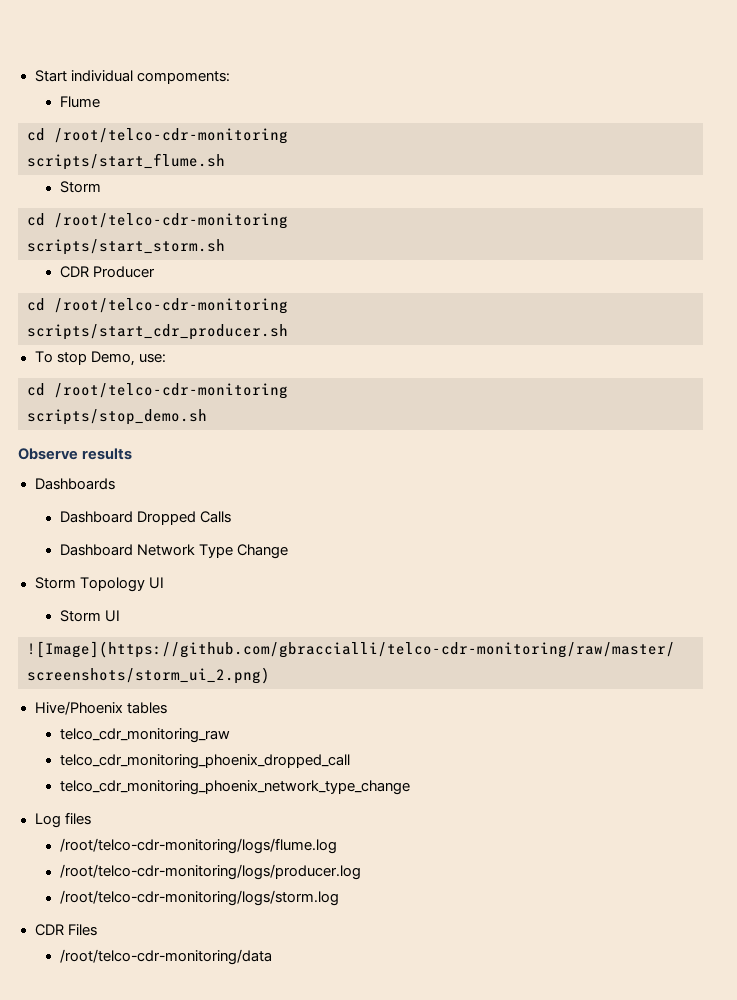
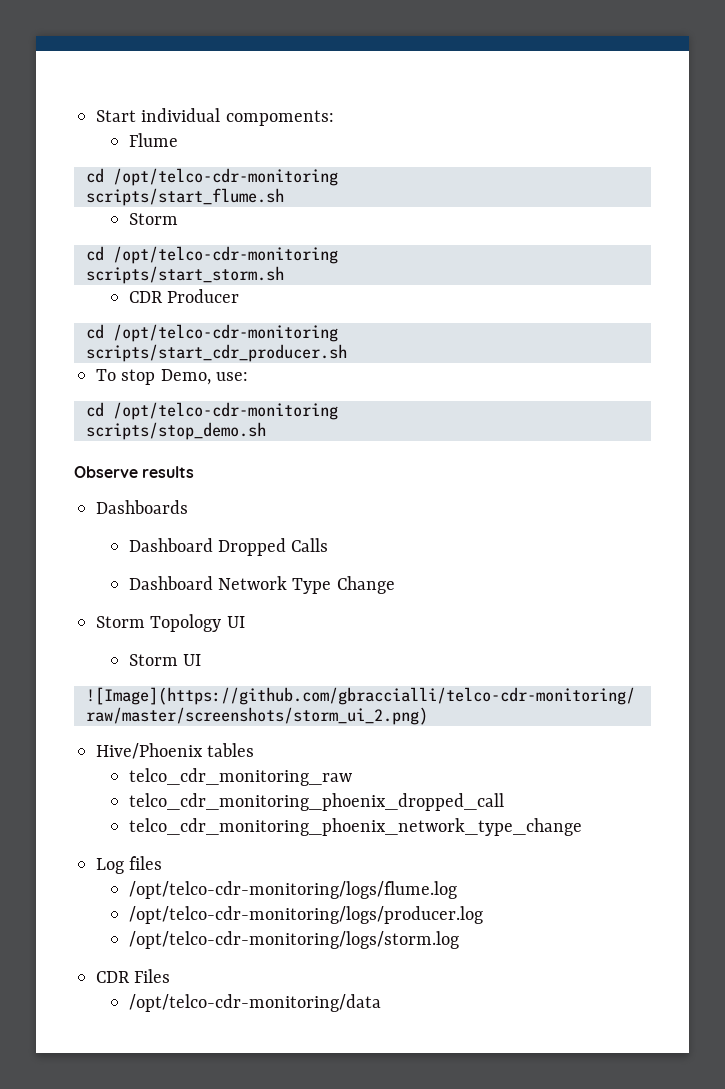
  Flume
- cd /root/telco-cdr-monitoring
+ cd /opt/telco-cdr-monitoring
  scripts/start_flume.sh
  Storm
- cd /root/telco-cdr-monitoring
+ cd /opt/telco-cdr-monitoring
  CDR Producer
- cd /root/telco-cdr-monitoring
+ cd /opt/telco-cdr-monitoring
  To stop Demo, use:
- cd /root/telco-cdr-monitoring
+ cd /opt/telco-cdr-monitoring
- /root/telco-cdr-monitoring/logs/flume.log
- /root/telco-cdr-monitoring/logs/producer.log
- /root/telco-cdr-monitoring/logs/storm.log
+ /opt/telco-cdr-monitoring/logs/flume.log
+ /opt/telco-cdr-monitoring/logs/producer.log
+ /opt/telco-cdr-monitoring/logs/storm.log
- /root/telco-cdr-monitoring/data
+ /opt/telco-cdr-monitoring/data

